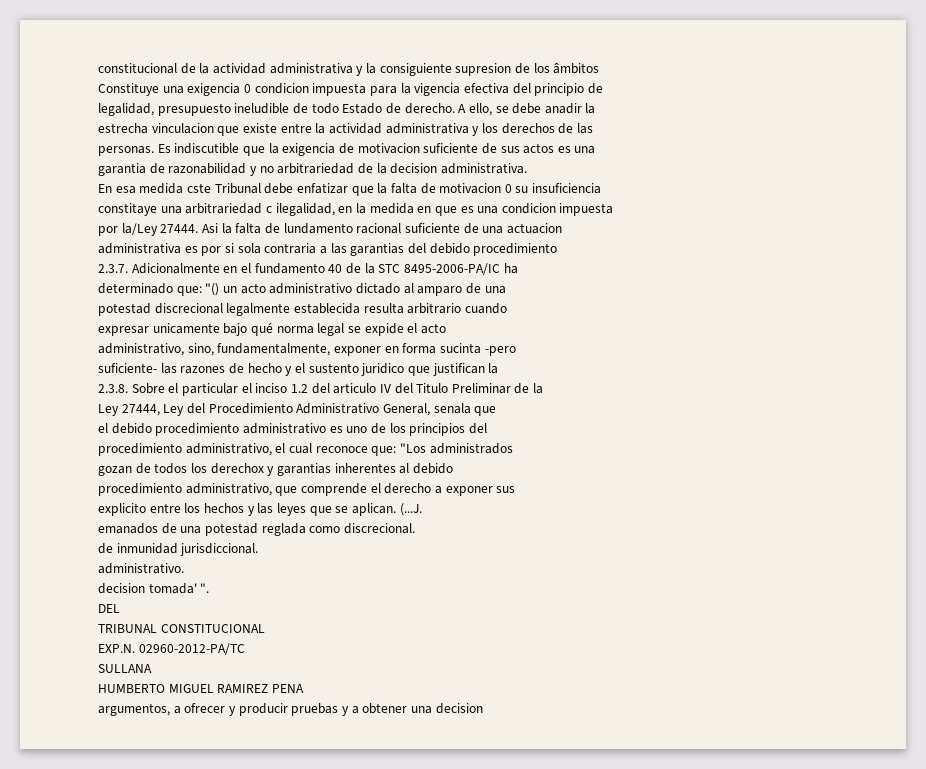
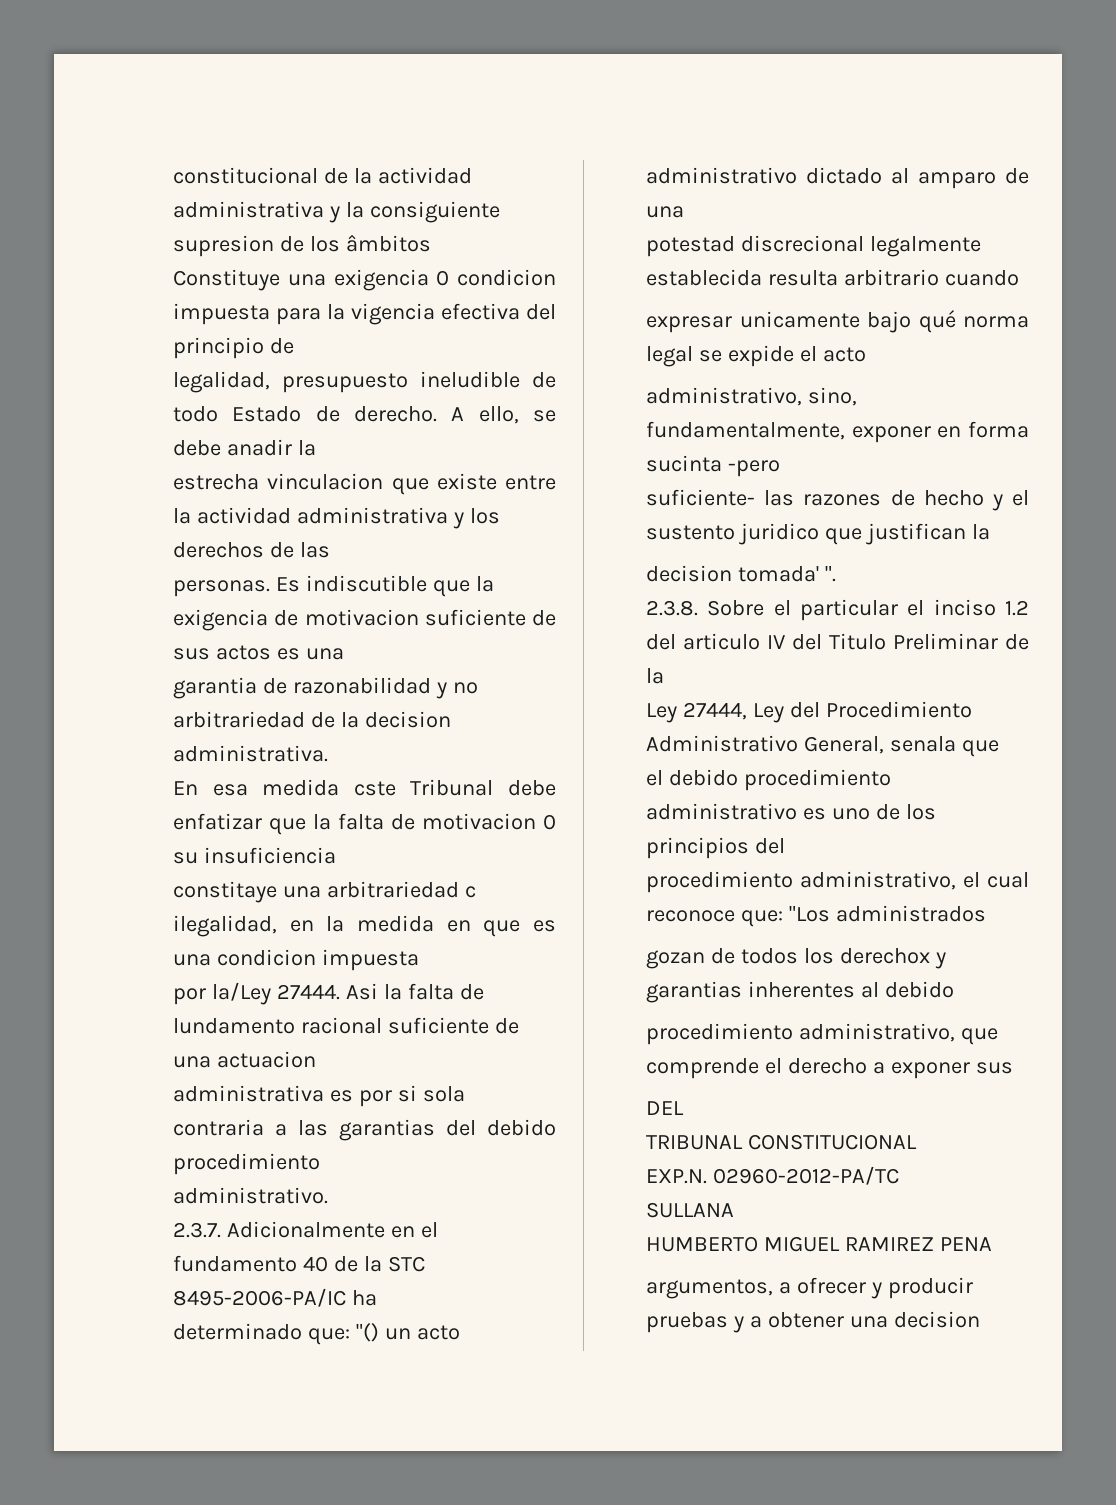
+ administrativo.
+ decision tomada' ".
- explicito entre los hechos y las leyes que se aplican. (...J.
- emanados de una potestad reglada como discrecional.
- de inmunidad jurisdiccional.
- administrativo.
- decision tomada' ".

